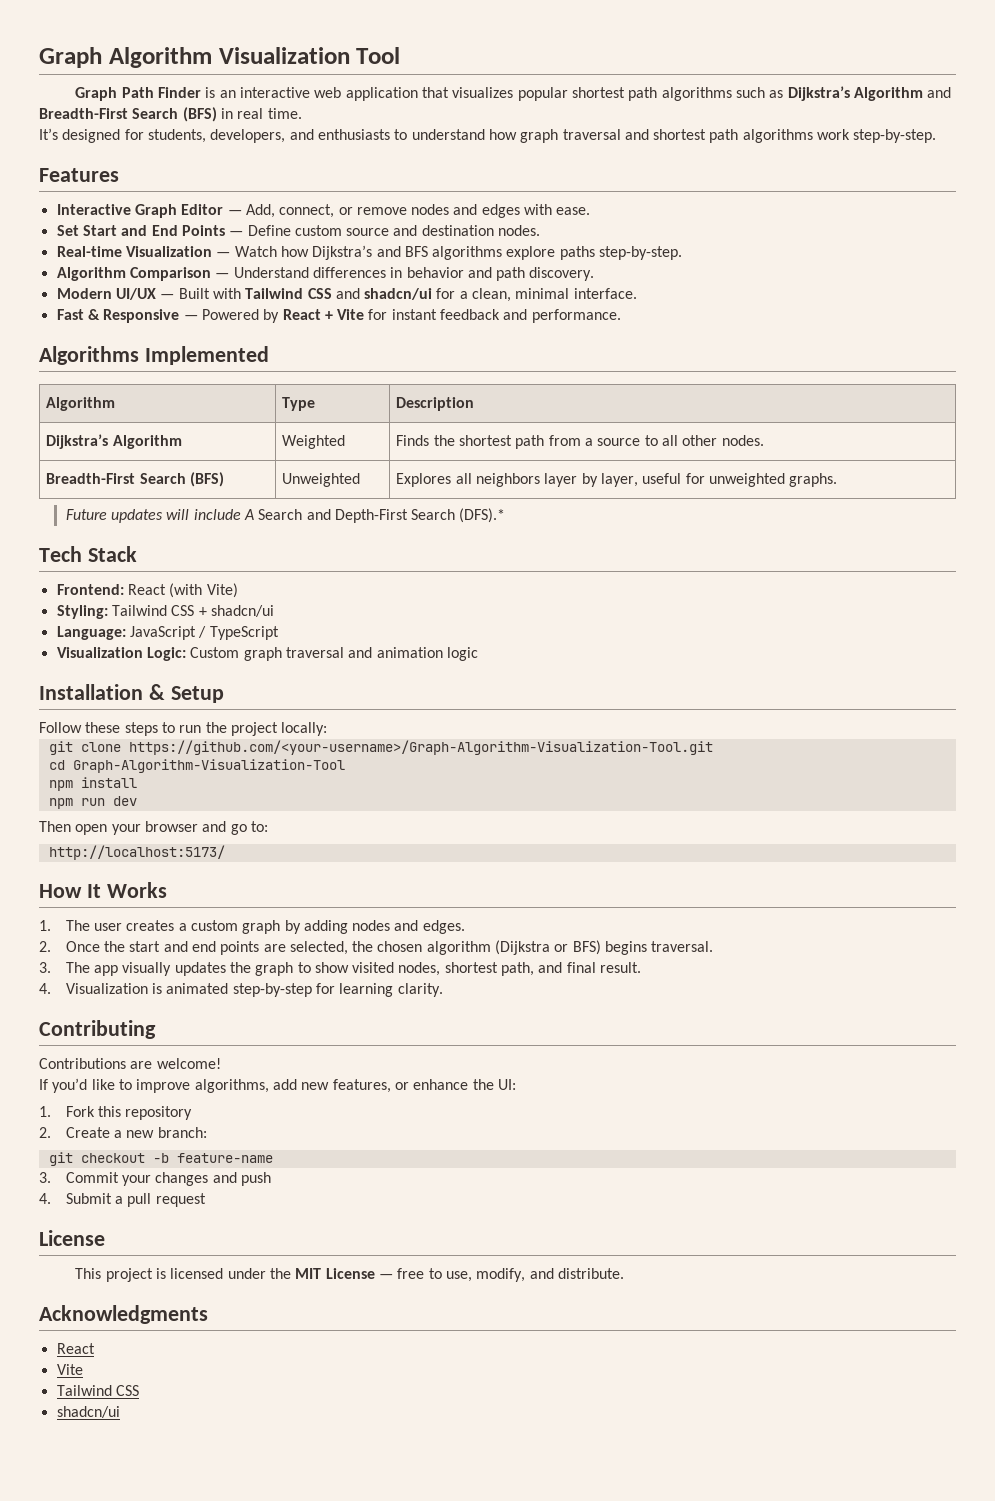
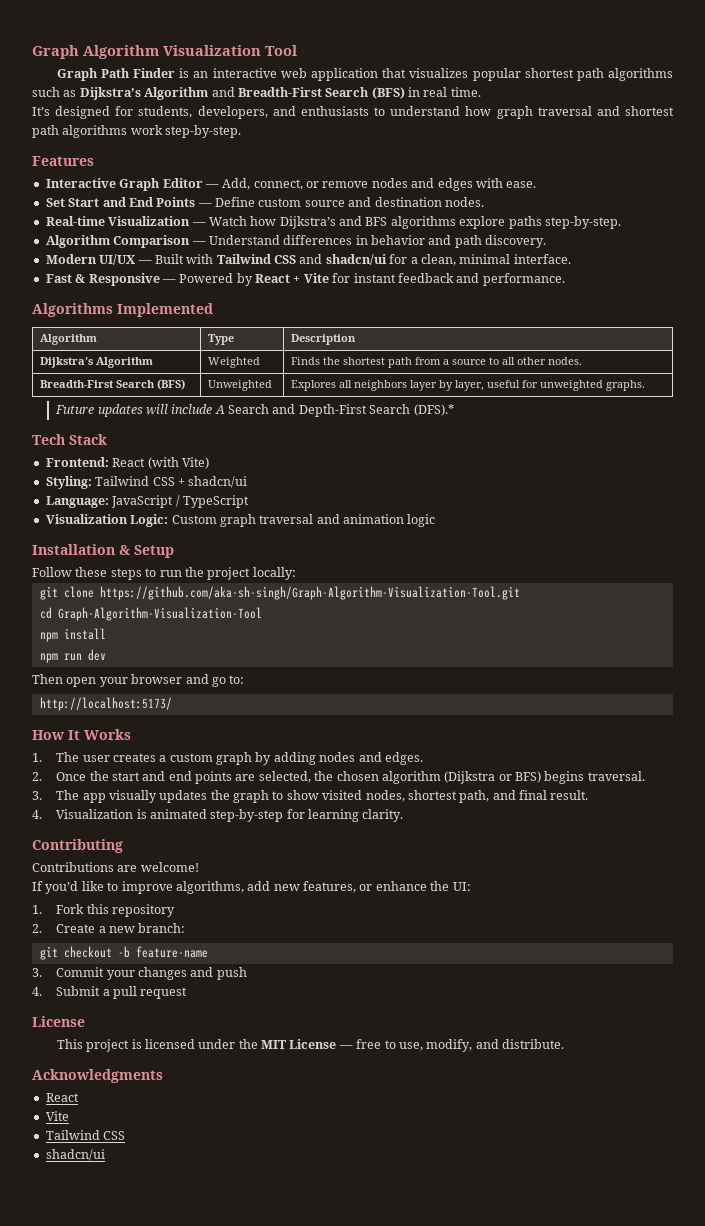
- git clone https://github.com/<your-username>/Graph-Algorithm-Visualization-Tool.git
+ git clone https://github.com/aka-sh-singh/Graph-Algorithm-Visualization-Tool.git

